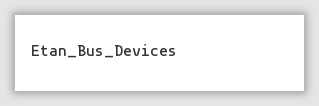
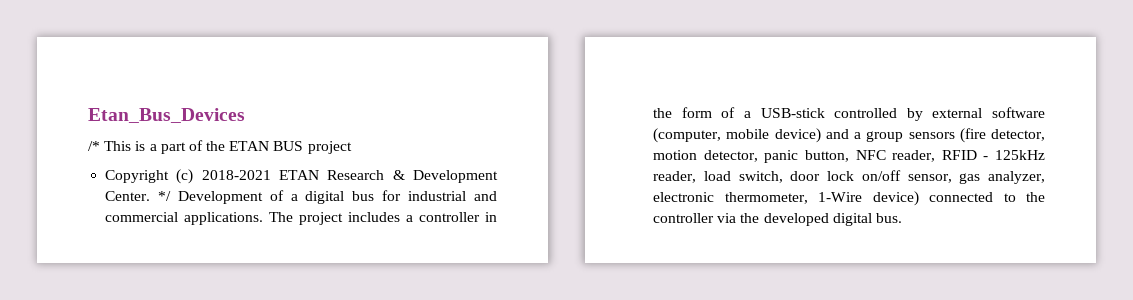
+ /* This is a part of the ETAN BUS project
+ Copyright (c) 2018-2021 ETAN Research & Development Center. */ Development of a digital bus for industrial and commercial applications. The project includes a controller in the form of a USB-stick controlled by external software (computer, mobile device) and a group sensors (fire detector, motion detector, panic button, NFC reader, RFID - 125kHz reader, load switch, door lock on/off sensor, gas analyzer, electronic thermometer, 1-Wire device) connected to the controller via the developed digital bus.

